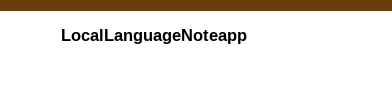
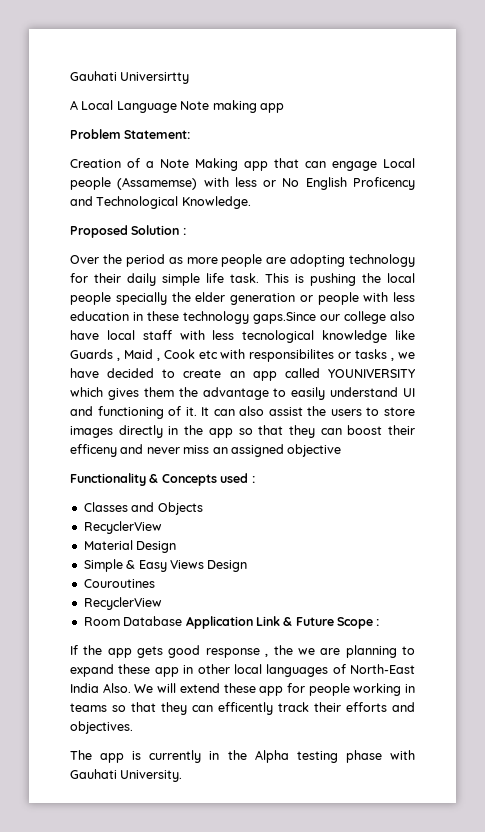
- LocalLanguageNoteapp
+ Gauhati Universirtty
+ A Local Language Note making app
+ Problem Statement:
+ Creation of a Note Making app that can engage Local people (Assamemse) with less or No English Proficency and Technological Knowledge.
+ Proposed Solution :
+ Over the period as more people are adopting technology for their daily simple life task. This is pushing the local people specially the elder generation or people with less education in these technology gaps.Since our college also have local staff with less tecnological knowledge like Guards , Maid , Cook etc with responsibilites or tasks , we have decided to create an app called YOUNIVERSITY which gives them the advantage to easily understand UI and functioning of it. It can also assist the users to store images directly in the app so that they can boost their efficeny and never miss an assigned objective
+ Functionality & Concepts used :
+ Classes and Objects
+ RecyclerView
+ Material Design
+ Simple & Easy Views Design
+ Couroutines
+ RecyclerView
+ Room Database Application Link & Future Scope :
+ If the app gets good response , the we are planning to expand these app in other local languages of North-East India Also. We will extend these app for people working in teams so that they can efficently track their efforts and objectives.
+ The app is currently in the Alpha testing phase with Gauhati University.

